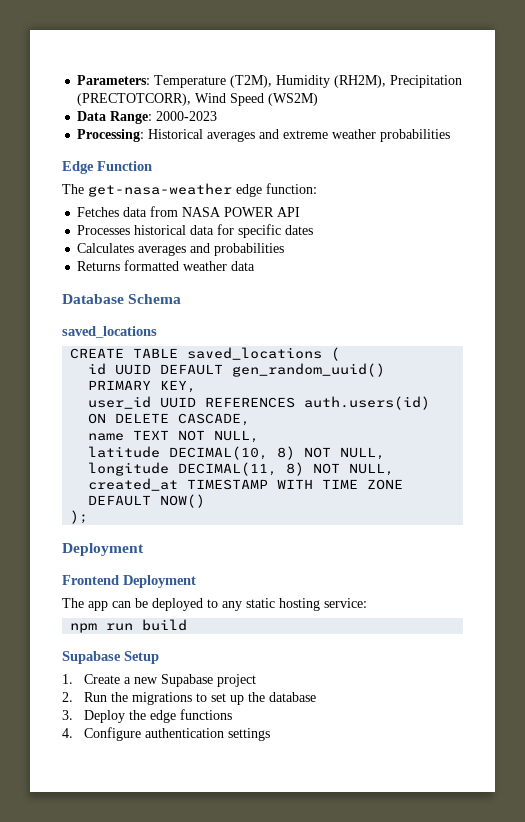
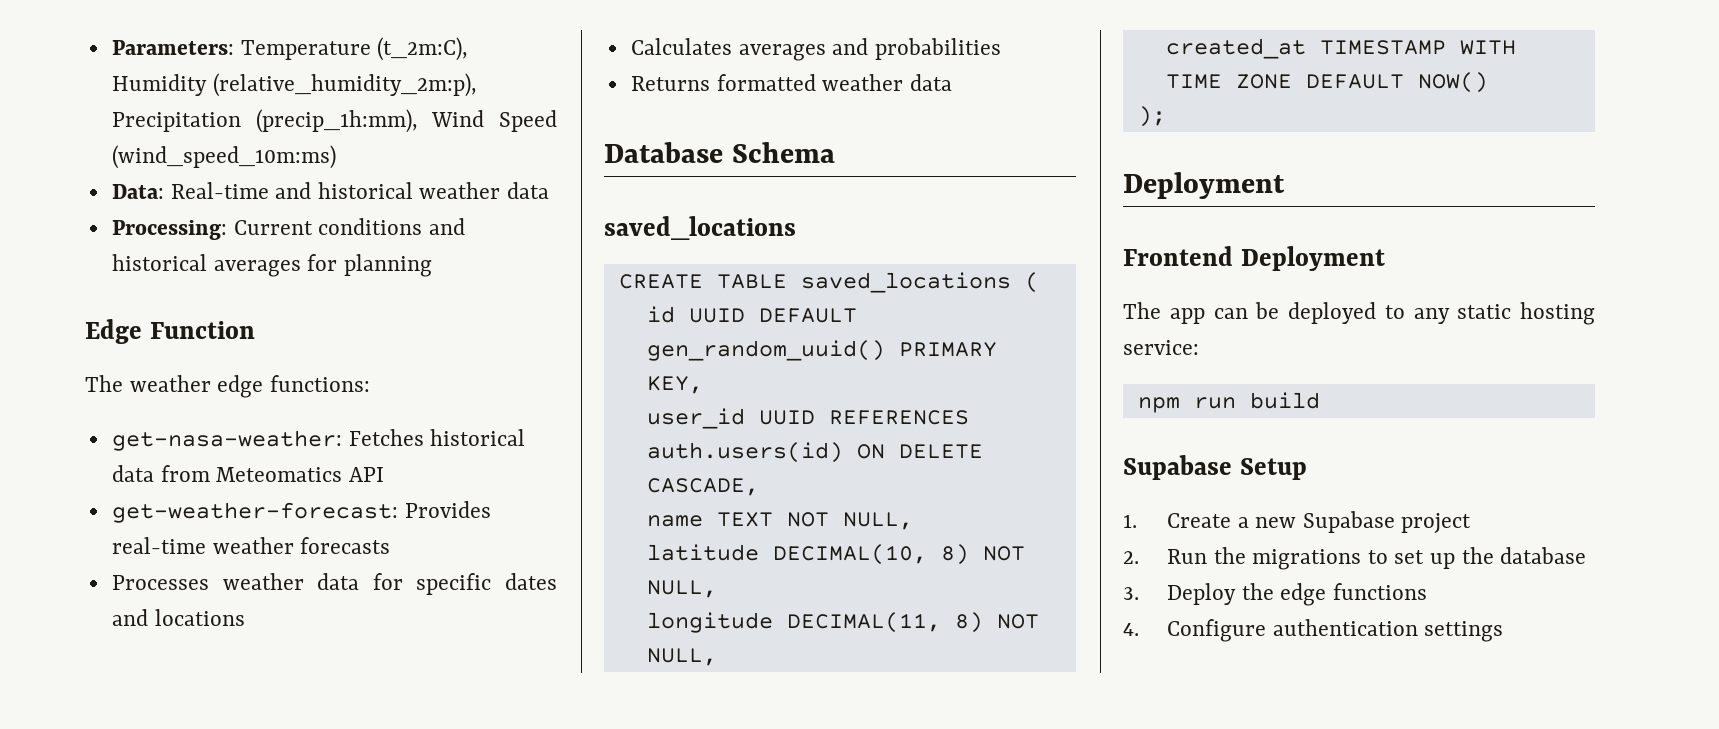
- Parameters: Temperature (T2M), Humidity (RH2M), Precipitation (PRECTOTCORR), Wind Speed (WS2M)
- Data Range: 2000-2023
- Processing: Historical averages and extreme weather probabilities
+ Parameters: Temperature (t_2m:C), Humidity (relative_humidity_2m:p), Precipitation (precip_1h:mm), Wind Speed (wind_speed_10m:ms)
+ Data: Real-time and historical weather data
+ Processing: Current conditions and historical averages for planning
  Edge Function
- The get-nasa-weather edge function:
- Fetches data from NASA POWER API
+ The weather edge functions:
+ get-nasa-weather: Fetches historical data from Meteomatics API
+ get-weather-forecast: Provides real-time weather forecasts
- Processes historical data for specific dates
+ Processes weather data for specific dates and locations

